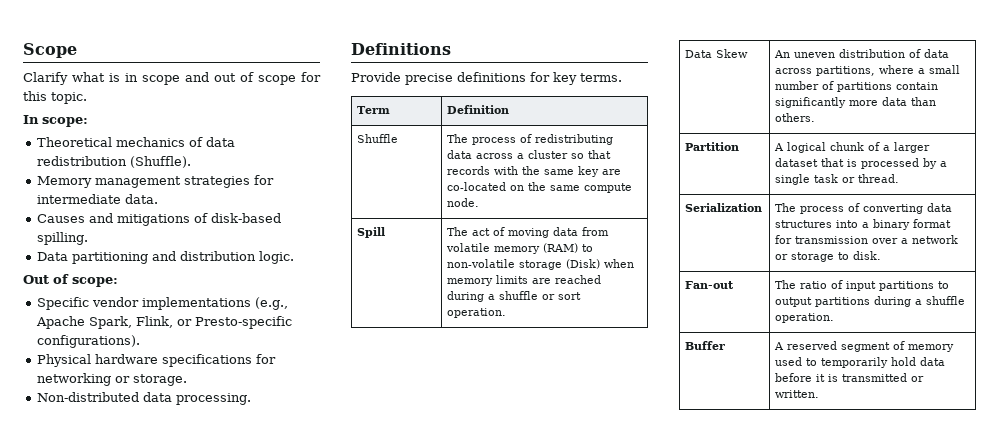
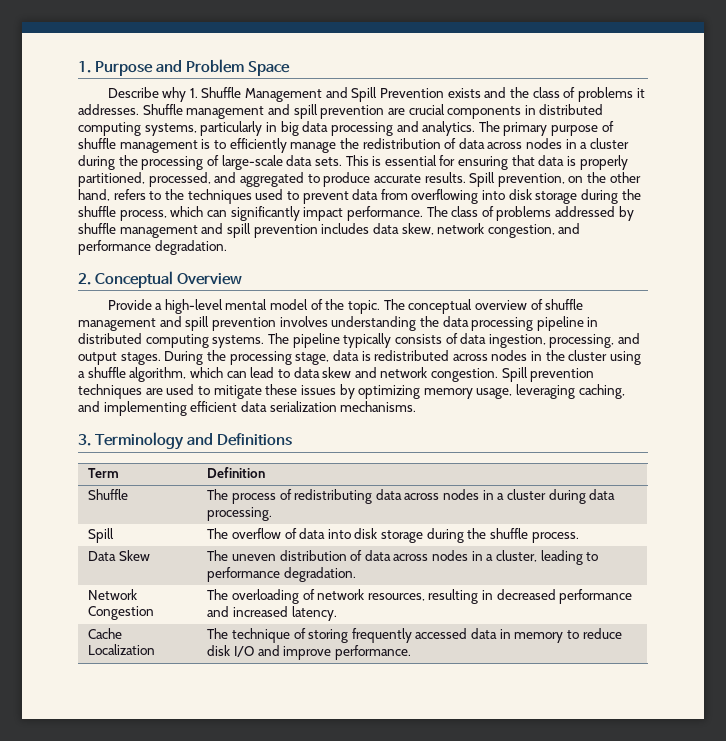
- Scope
- Clarify what is in scope and out of scope for this topic.
- In scope:
- Theoretical mechanics of data redistribution (Shuffle).
- Memory management strategies for intermediate data.
- Causes and mitigations of disk-based spilling.
- Data partitioning and distribution logic.
- Out of scope:
- Specific vendor implementations (e.g., Apache Spark, Flink, or Presto-specific configurations).
- Physical hardware specifications for networking or storage.
- Non-distributed data processing.
- Definitions
- Provide precise definitions for key terms.
+ 1. Purpose and Problem Space
+ Describe why 1. Shuffle Management and Spill Prevention exists and the class of problems it addresses. Shuffle management and spill prevention are crucial components in distributed computing systems, particularly in big data processing and analytics. The primary purpose of shuffle management is to efficiently manage the redistribution of data across nodes in a cluster during the processing of large-scale data sets. This is essential for ensuring that data is properly partitioned, processed, and aggregated to produce accurate results. Spill prevention, on the other hand, refers to the techniques used to prevent data from overflowing into disk storage during the shuffle process, which can significantly impact performance. The class of problems addressed by shuffle management and spill prevention includes data skew, network congestion, and performance degradation.
+ 2. Conceptual Overview
+ Provide a high-level mental model of the topic. The conceptual overview of shuffle management and spill prevention involves understanding the data processing pipeline in distributed computing systems. The pipeline typically consists of data ingestion, processing, and output stages. During the processing stage, data is redistributed across nodes in the cluster using a shuffle algorithm, which can lead to data skew and network congestion. Spill prevention techniques are used to mitigate these issues by optimizing memory usage, leveraging caching, and implementing efficient data serialization mechanisms.
+ 3. Terminology and Definitions
- Shuffle | The process of redistributing data across a cluster so that records with the same key are co-located on the same compute node.
- Spill | The act of moving data from volatile memory (RAM) to non-volatile storage (Disk) when memory limits are reached during a shuffle or sort operation.
+ Shuffle | The process of redistributing data across nodes in a cluster during data processing.
+ Spill | The overflow of data into disk storage during the shuffle process.
- Data Skew | An uneven distribution of data across partitions, where a small number of partitions contain significantly more data than others.
- Partition | A logical chunk of a larger dataset that is processed by a single task or thread.
- Serialization | The process of converting data structures into a binary format for transmission over a network or storage to disk.
- Fan-out | The ratio of input partitions to output partitions during a shuffle operation.
- Buffer | A reserved segment of memory used to temporarily hold data before it is transmitted or written.
+ Data Skew | The uneven distribution of data across nodes in a cluster, leading to performance degradation.
+ Network Congestion | The overloading of network resources, resulting in decreased performance and increased latency.
+ Cache Localization | The technique of storing frequently accessed data in memory to reduce disk I/O and improve performance.

